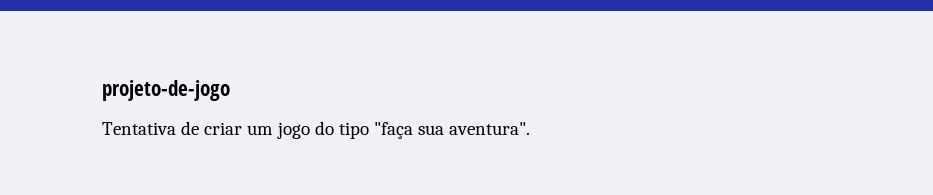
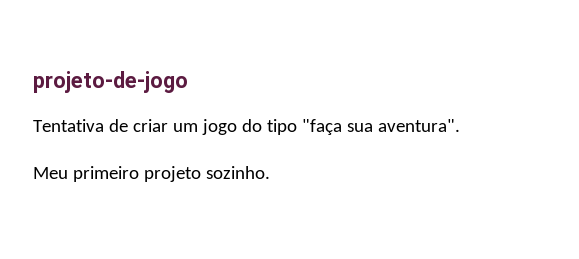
+ Meu primeiro projeto sozinho.

